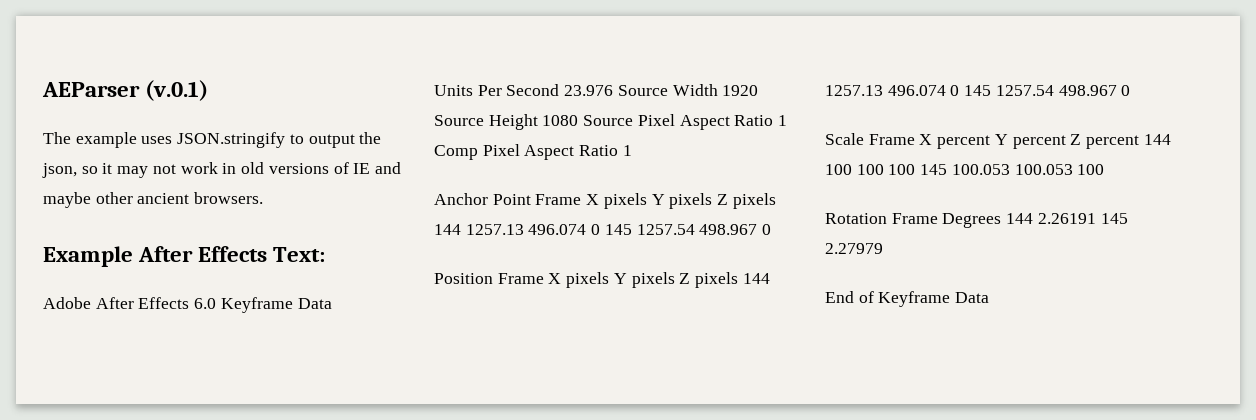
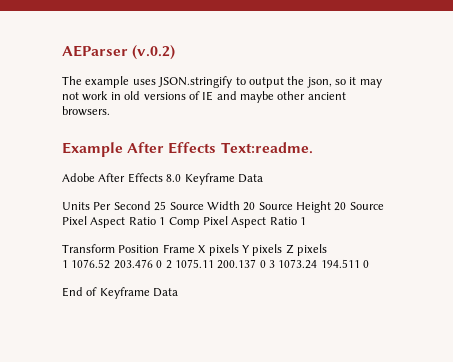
- AEParser (v.0.1)
+ AEParser (v.0.2)
- Example After Effects Text:
+ Example After Effects Text:readme.
- Adobe After Effects 6.0 Keyframe Data
+ Adobe After Effects 8.0 Keyframe Data
- Units Per Second 23.976 Source Width 1920 Source Height 1080 Source Pixel Aspect Ratio 1 Comp Pixel Aspect Ratio 1
+ Units Per Second 25 Source Width 20 Source Height 20 Source Pixel Aspect Ratio 1 Comp Pixel Aspect Ratio 1
- Anchor Point Frame X pixels Y pixels Z pixels 144 1257.13 496.074 0 145 1257.54 498.967 0
- Position Frame X pixels Y pixels Z pixels 144 1257.13 496.074 0 145 1257.54 498.967 0
- Scale Frame X percent Y percent Z percent 144 100 100 100 145 100.053 100.053 100
- Rotation Frame Degrees 144 2.26191 145 2.27979
+ Transform Position Frame X pixels Y pixels Z pixels
+ 1 1076.52 203.476 0 2 1075.11 200.137 0 3 1073.24 194.511 0

